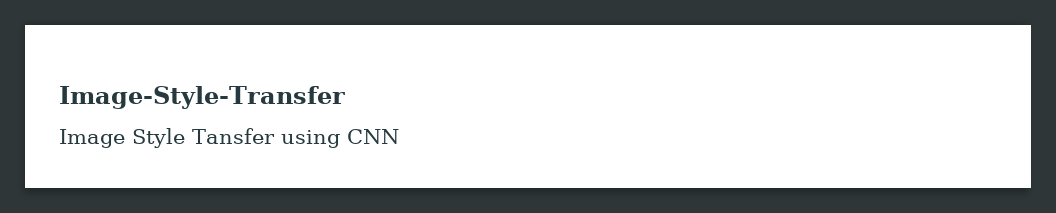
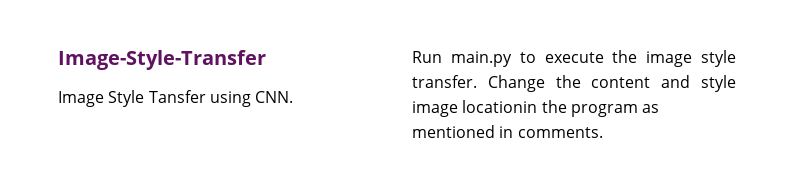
- Image Style Tansfer using CNN
+ Image Style Tansfer using CNN.
+ Run main.py to execute the image style transfer. Change the content and style image locationin the program as mentioned in comments.

